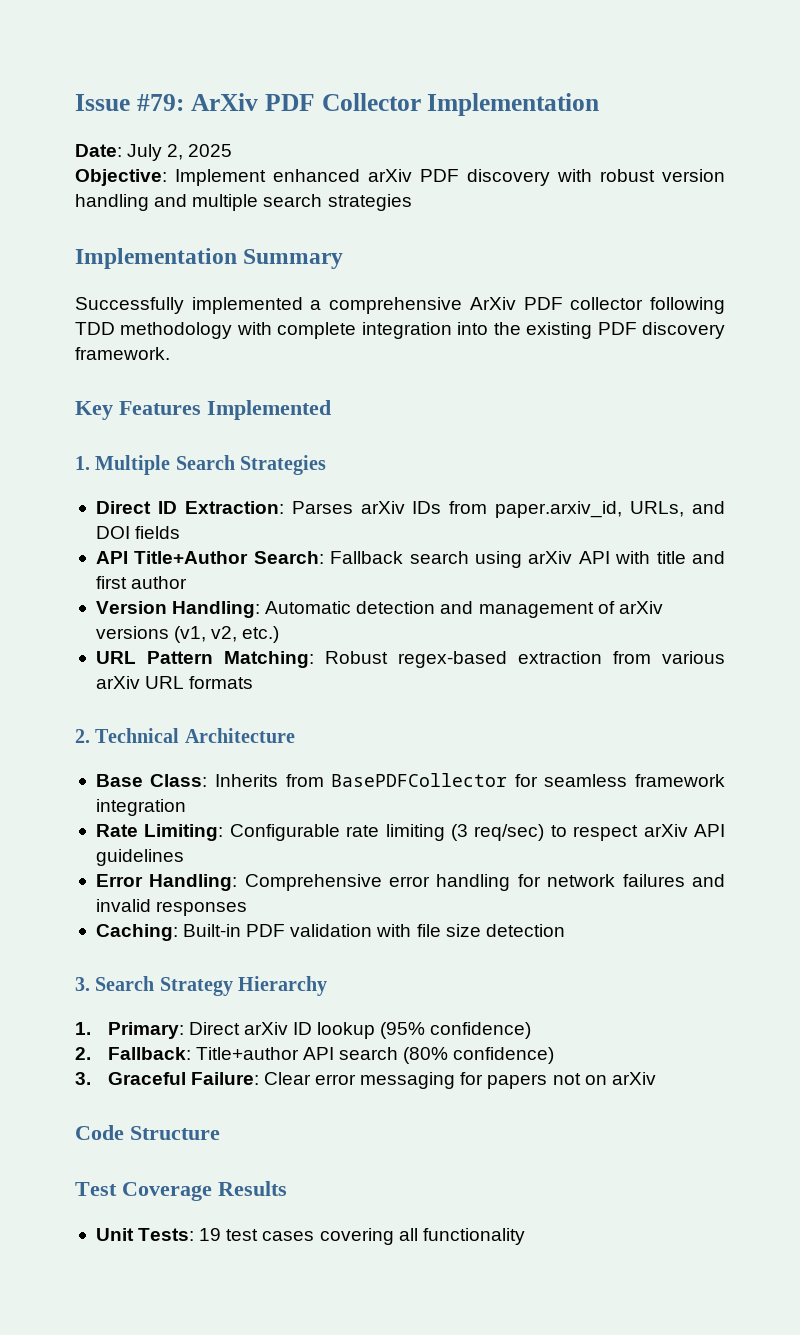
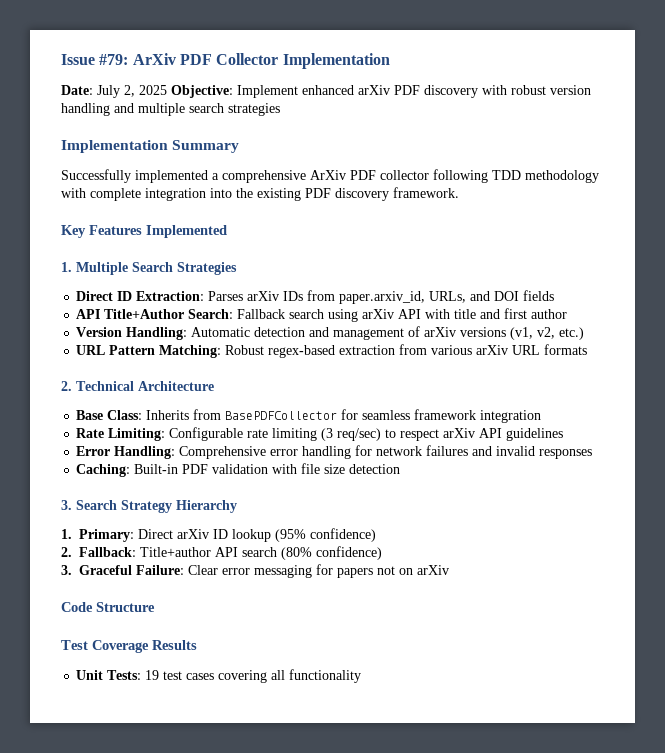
- Date: July 2, 2025
- Objective: Implement enhanced arXiv PDF discovery with robust version handling and multiple search strategies
+ Date: July 2, 2025 Objective: Implement enhanced arXiv PDF discovery with robust version handling and multiple search strategies

